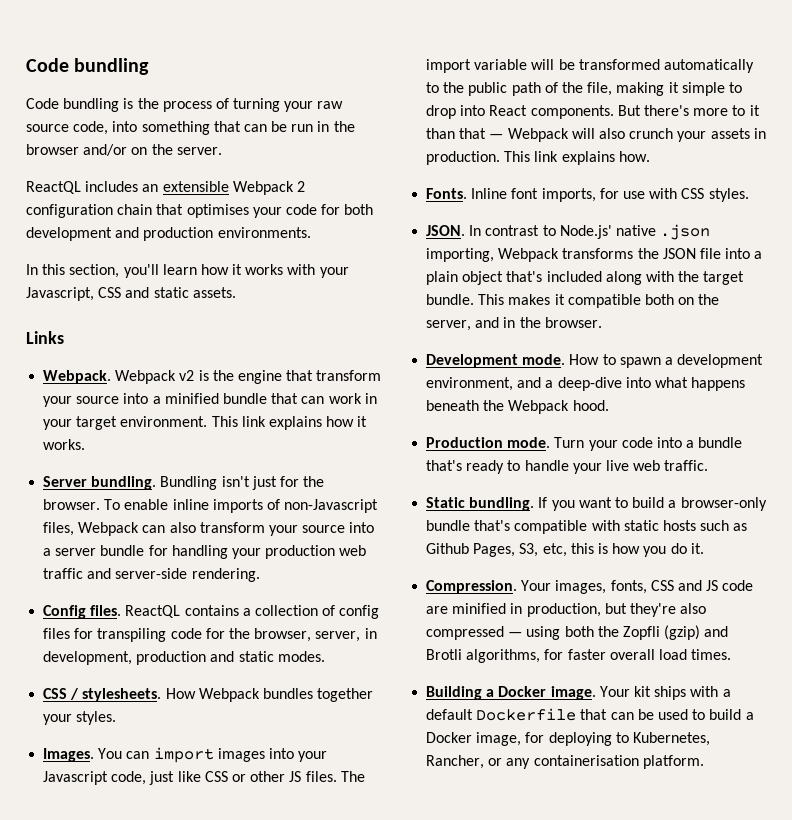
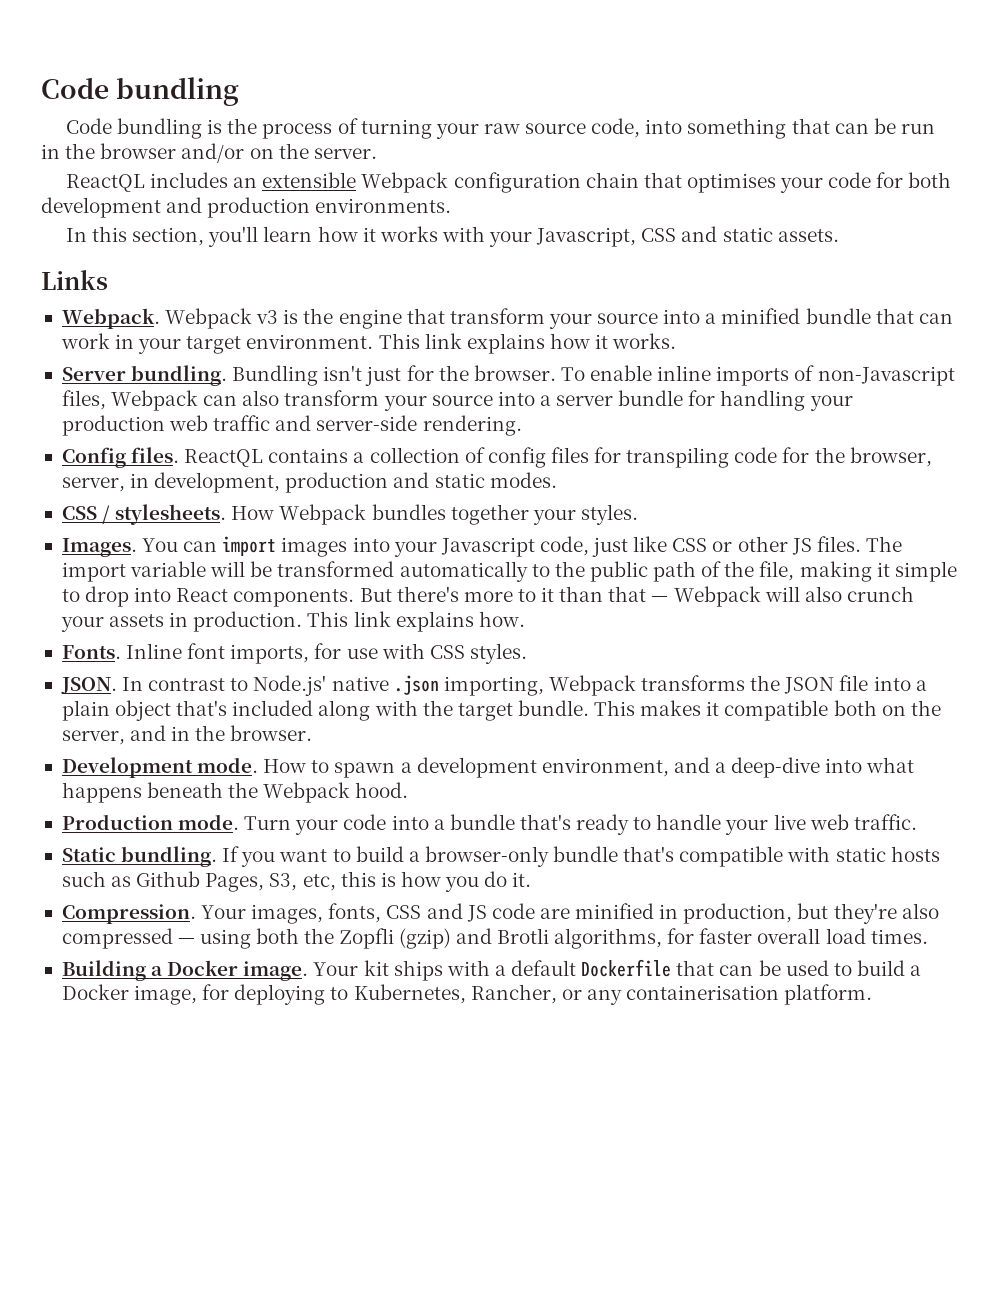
- ReactQL includes an extensible Webpack 2 configuration chain that optimises your code for both development and production environments.
+ ReactQL includes an extensible Webpack configuration chain that optimises your code for both development and production environments.
- Webpack v2 is the engine that transform your source into a minified bundle that can work in your target environment.
+ Webpack v3 is the engine that transform your source into a minified bundle that can work in your target environment.

